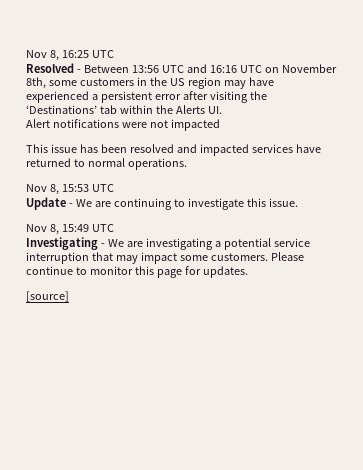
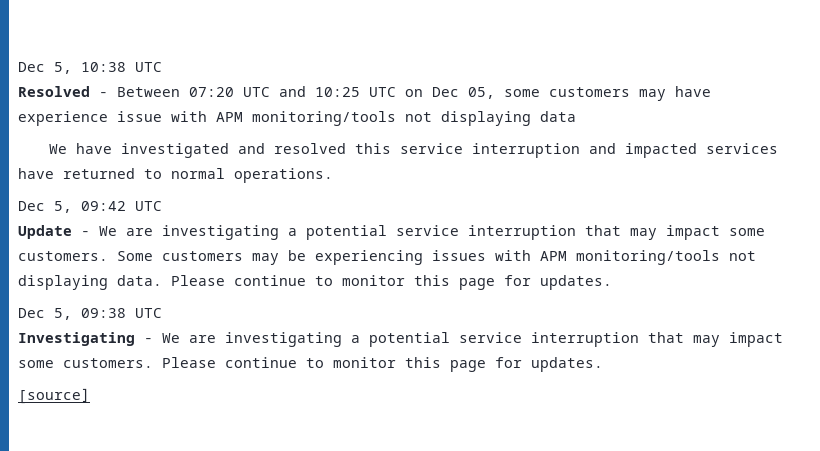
- Nov 8, 16:25 UTC
+ Dec 5, 10:38 UTC
- Resolved - Between 13:56 UTC and 16:16 UTC on November 8th, some customers in the US region may have experienced a persistent error after visiting the ‘Destinations’ tab within the Alerts UI.
- Alert notifications were not impacted
- This issue has been resolved and impacted services have returned to normal operations.
+ Resolved - Between 07:20 UTC and 10:25 UTC on Dec 05, some customers may have experience issue with APM monitoring/tools not displaying data
+ We have investigated and resolved this service interruption and impacted services have returned to normal operations.
- Nov 8, 15:53 UTC
+ Dec 5, 09:42 UTC
- Update - We are continuing to investigate this issue.
- Nov 8, 15:49 UTC
+ Update - We are investigating a potential service interruption that may impact some customers. Some customers may be experiencing issues with APM monitoring/tools not displaying data. Please continue to monitor this page for updates.
+ Dec 5, 09:38 UTC

